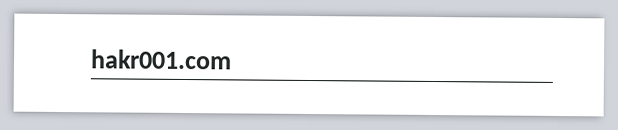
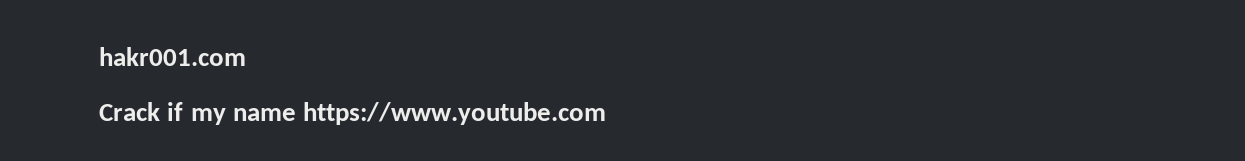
+ Crack if my name https://www.youtube.com

